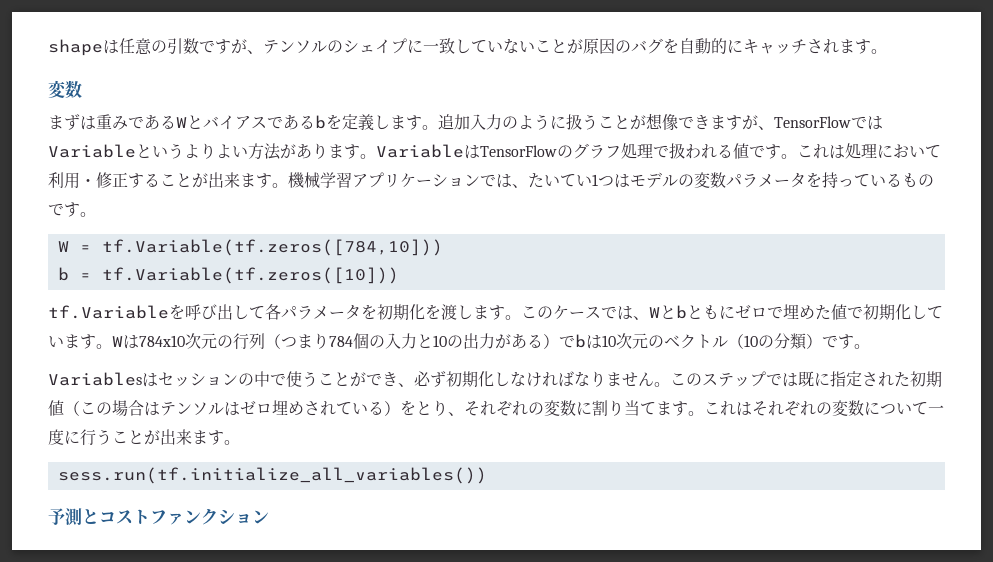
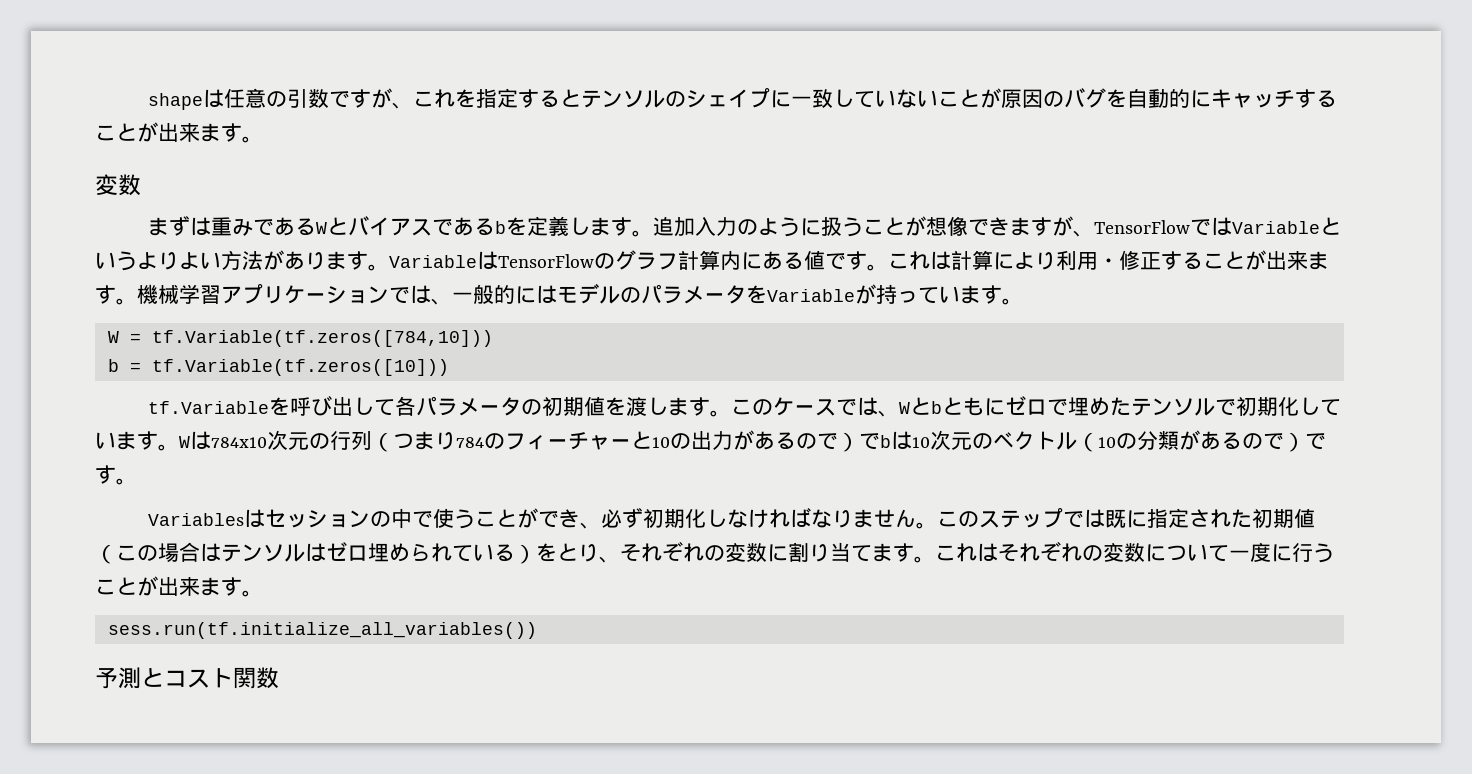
- shapeは任意の引数ですが、テンソルのシェイプに一致していないことが原因のバグを自動的にキャッチされます。
+ shapeは任意の引数ですが、これを指定するとテンソルのシェイプに一致していないことが原因のバグを自動的にキャッチすることが出来ます。
- VariableはTensorFlowのグラフ処理で扱われる値です。
+ VariableはTensorFlowのグラフ計算内にある値です。
- これは処理において利用・修正することが出来ます。
+ これは計算により利用・修正することが出来ます。
- 機械学習アプリケーションでは、たいてい1つはモデルの変数パラメータを持っているものです。
+ 機械学習アプリケーションでは、一般的にはモデルのパラメータをVariableが持っています。
- tf.Variableを呼び出して各パラメータを初期化を渡します。
+ tf.Variableを呼び出して各パラメータの初期値を渡します。
- このケースでは、Wとbともにゼロで埋めた値で初期化しています。
+ このケースでは、Wとbともにゼロで埋めたテンソルで初期化しています。
- Wは784x10次元の行列（つまり784個の入力と10の出力がある）でbは10次元のベクトル（10の分類）です。
+ Wは784x10次元の行列（つまり784のフィーチャーと10の出力があるので）でbは10次元のベクトル（10の分類があるので）です。
- このステップでは既に指定された初期値（この場合はテンソルはゼロ埋めされている）をとり、それぞれの変数に割り当てます。
+ このステップでは既に指定された初期値（この場合はテンソルはゼロ埋められている）をとり、それぞれの変数に割り当てます。
- 予測とコストファンクション
+ 予測とコスト関数

